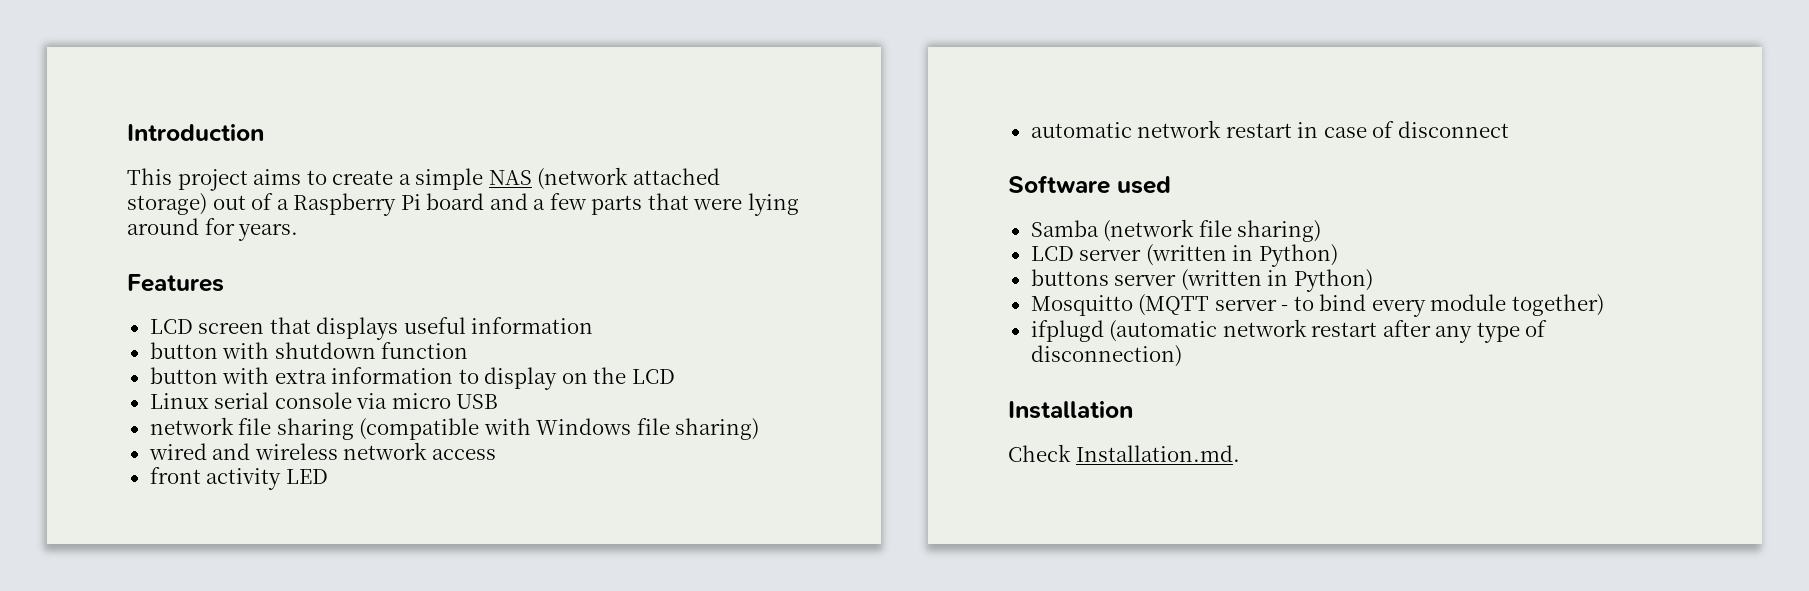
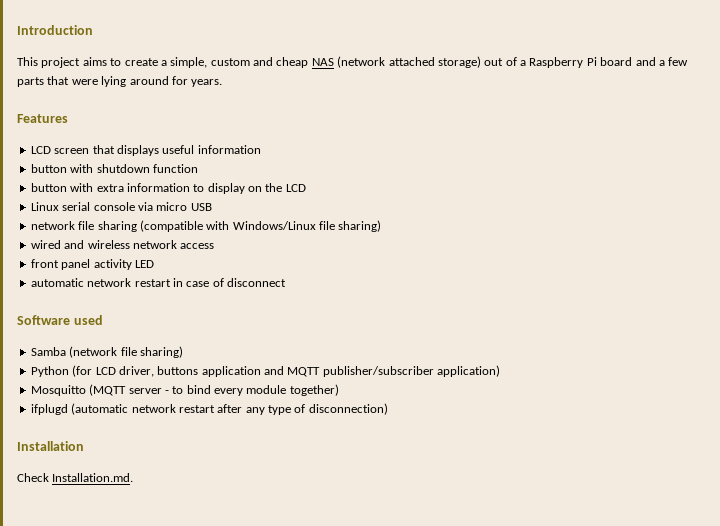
- This project aims to create a simple NAS (network attached storage) out of a Raspberry Pi board and a few parts that were lying around for years.
+ This project aims to create a simple, custom and cheap NAS (network attached storage) out of a Raspberry Pi board and a few parts that were lying around for years.
- network file sharing (compatible with Windows file sharing)
+ network file sharing (compatible with Windows/Linux file sharing)
- front activity LED
+ front panel activity LED
- LCD server (written in Python)
- buttons server (written in Python)
+ Python (for LCD driver, buttons application and MQTT publisher/subscriber application)

